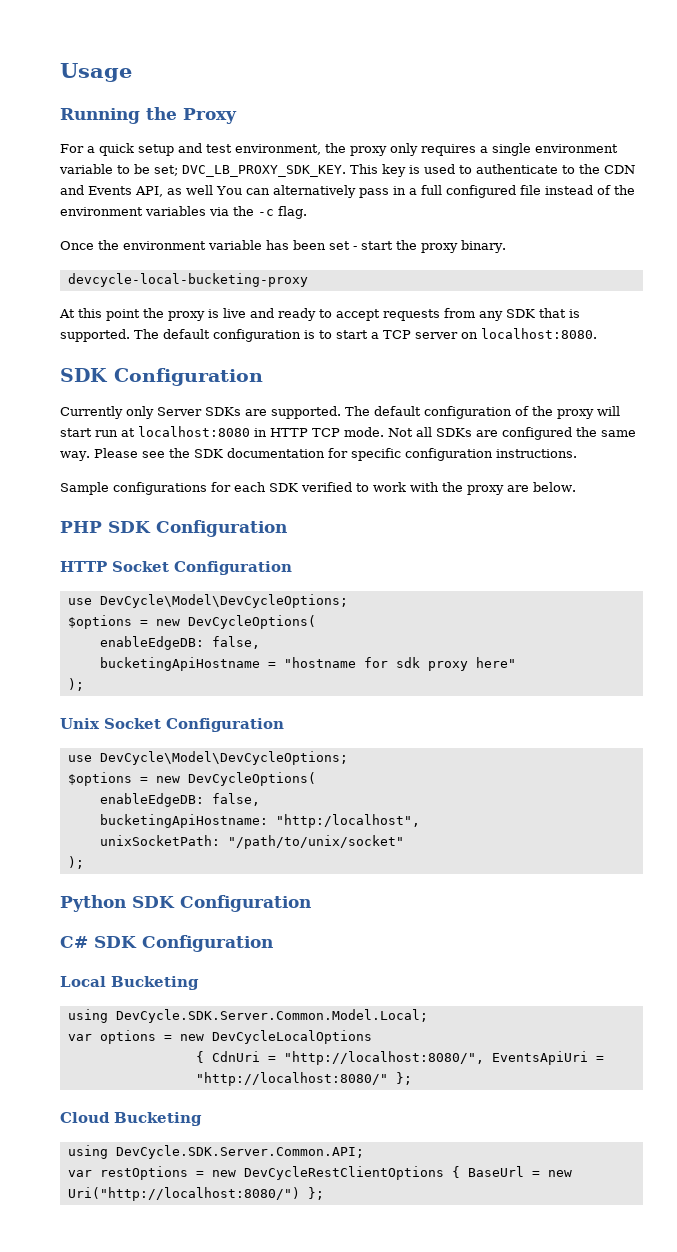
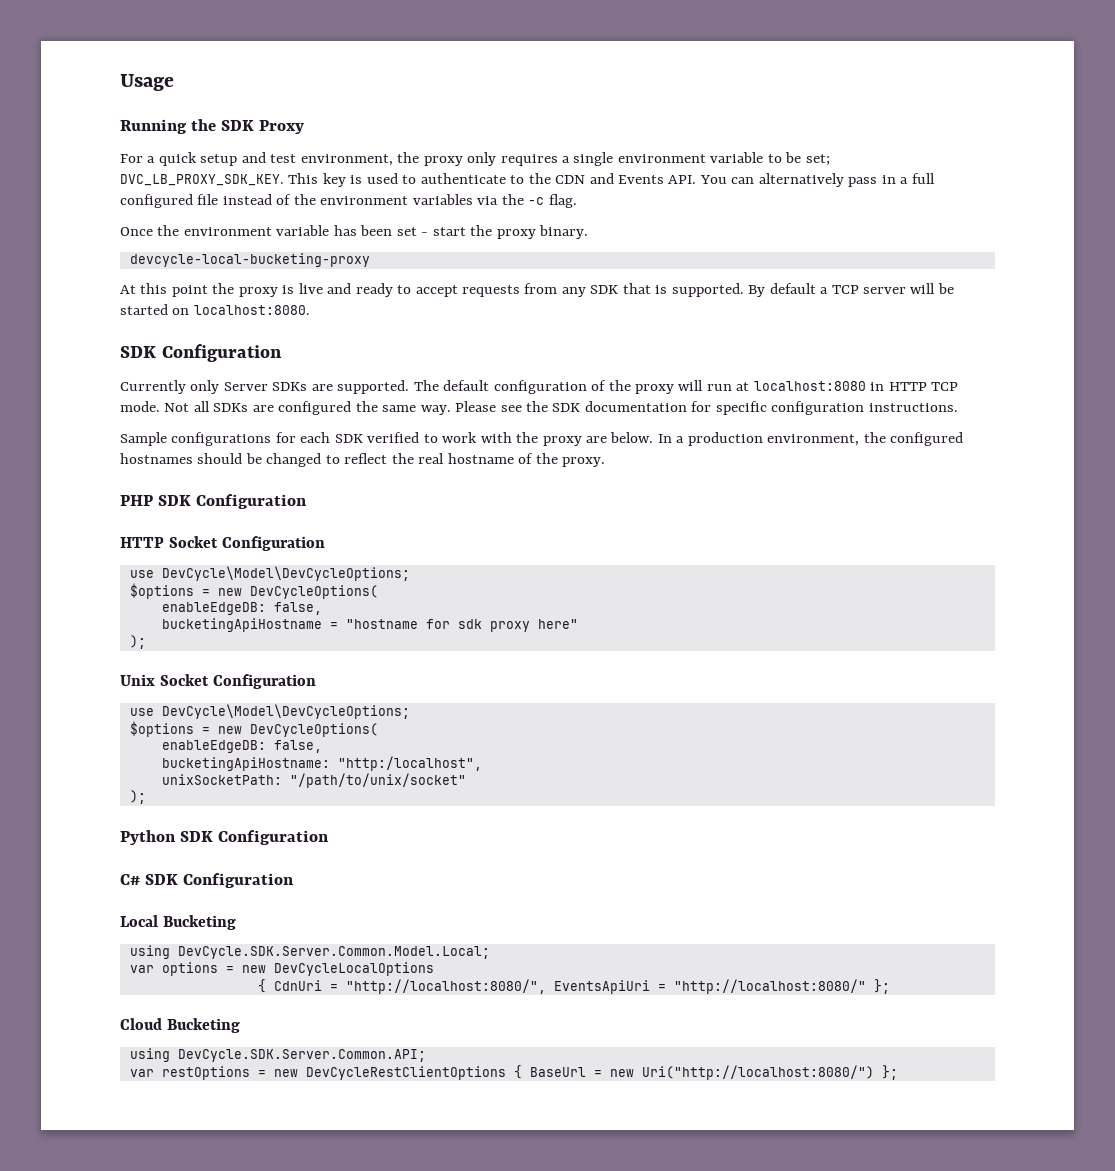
- Running the Proxy
+ Running the SDK Proxy
- This key is used to authenticate to the CDN and Events API, as well You can alternatively pass in a full configured file instead of the environment variables via the -c flag.
+ This key is used to authenticate to the CDN and Events API. You can alternatively pass in a full configured file instead of the environment variables via the -c flag.
- The default configuration is to start a TCP server on localhost:8080.
+ By default a TCP server will be started on localhost:8080.
- The default configuration of the proxy will start run at localhost:8080 in HTTP TCP mode.
+ The default configuration of the proxy will run at localhost:8080 in HTTP TCP mode.
+ In a production environment, the configured hostnames should be changed to reflect the real hostname of the proxy.

